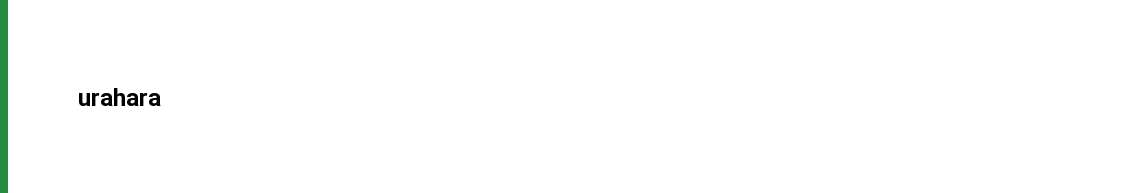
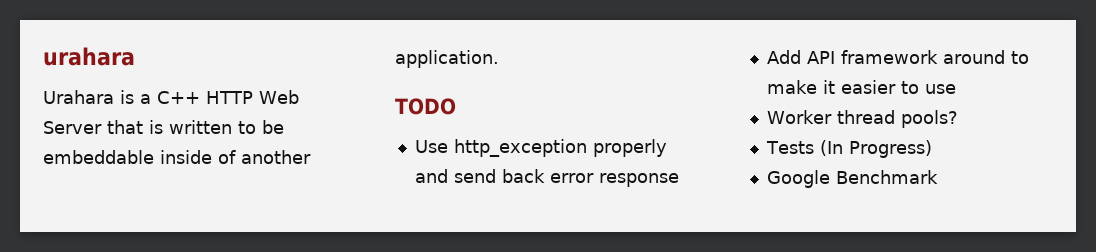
+ Urahara is a C++ HTTP Web Server that is written to be embeddable inside of another application.
+ TODO
+ Use http_exception properly and send back error response
+ Add API framework around to make it easier to use
+ Worker thread pools?
+ Tests (In Progress)
+ Google Benchmark

